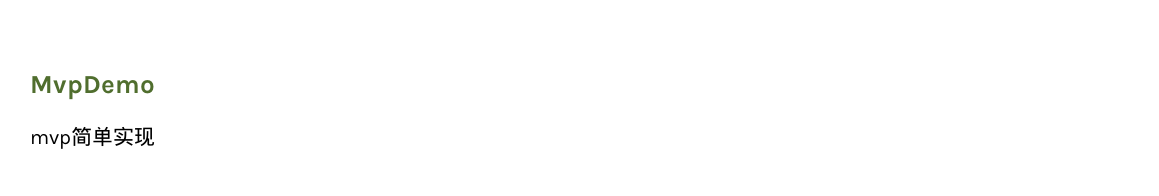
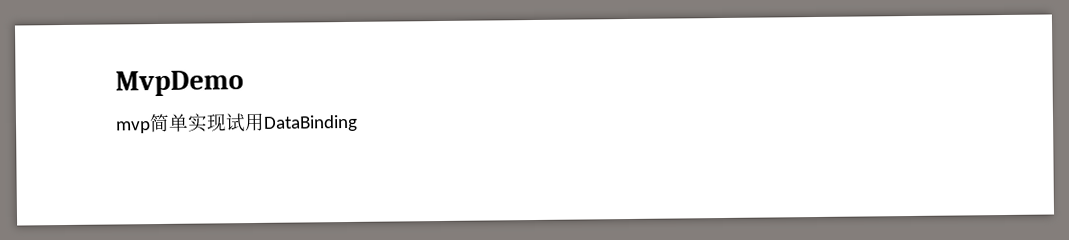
- mvp简单实现
+ mvp简单实现试用DataBinding

